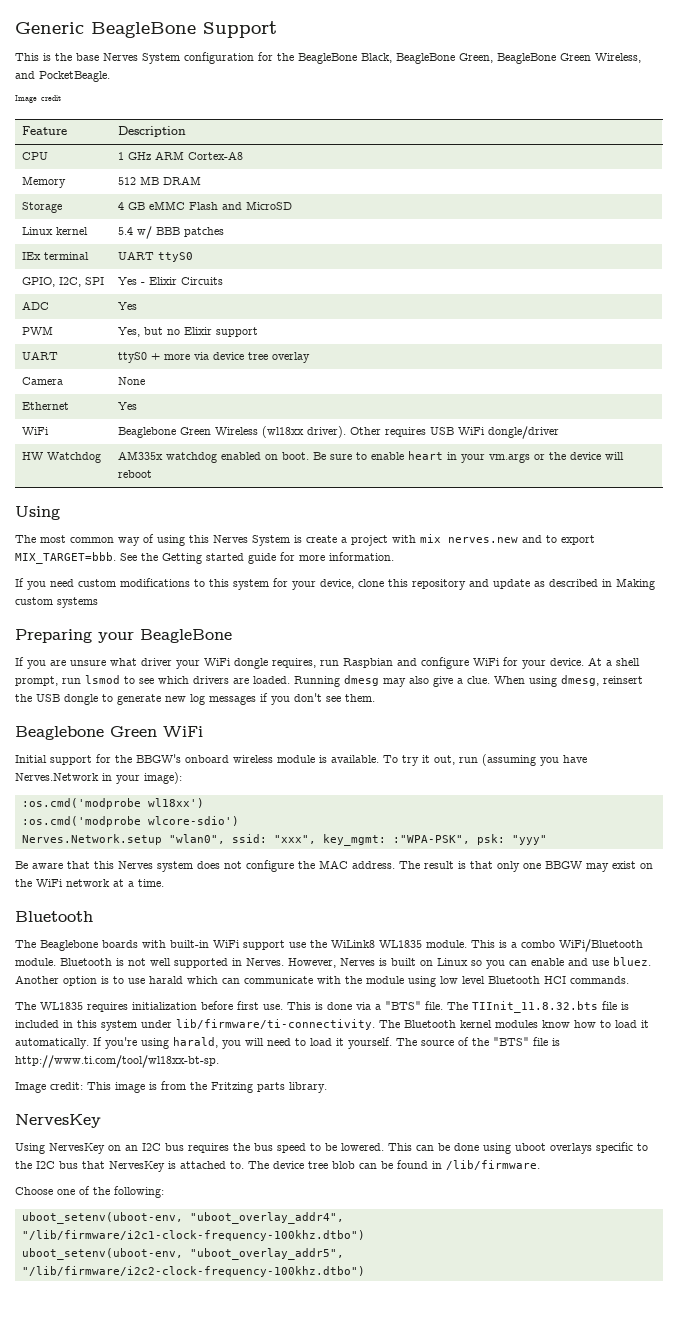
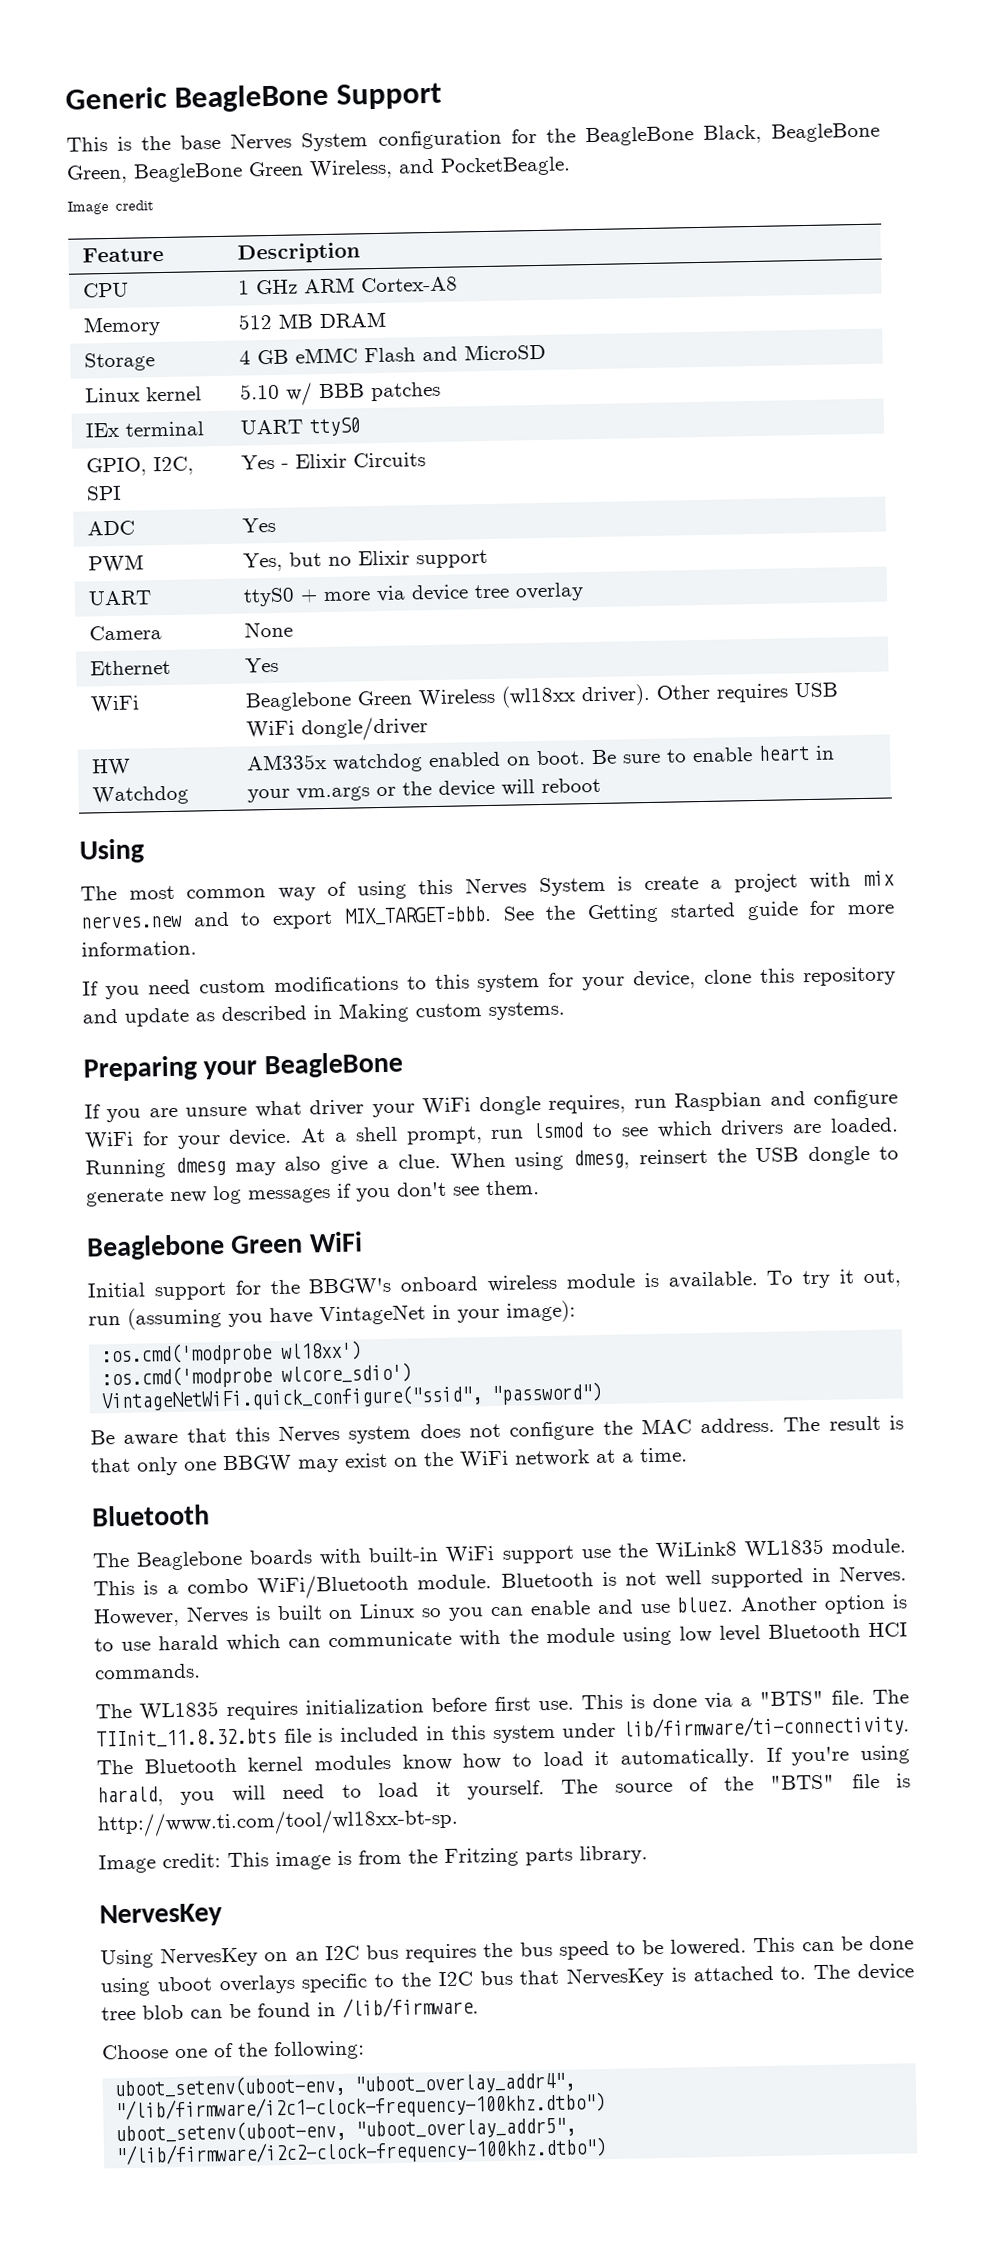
- Linux kernel | 5.4 w/ BBB patches
+ Linux kernel | 5.10 w/ BBB patches
- If you need custom modifications to this system for your device, clone this repository and update as described in Making custom systems
+ If you need custom modifications to this system for your device, clone this repository and update as described in Making custom systems.
- To try it out, run (assuming you have Nerves.Network in your image):
+ To try it out, run (assuming you have VintageNet in your image):
- :os.cmd('modprobe wlcore-sdio')
- Nerves.Network.setup "wlan0", ssid: "xxx", key_mgmt: :"WPA-PSK", psk: "yyy"
+ :os.cmd('modprobe wlcore_sdio')
+ VintageNetWiFi.quick_configure("ssid", "password")

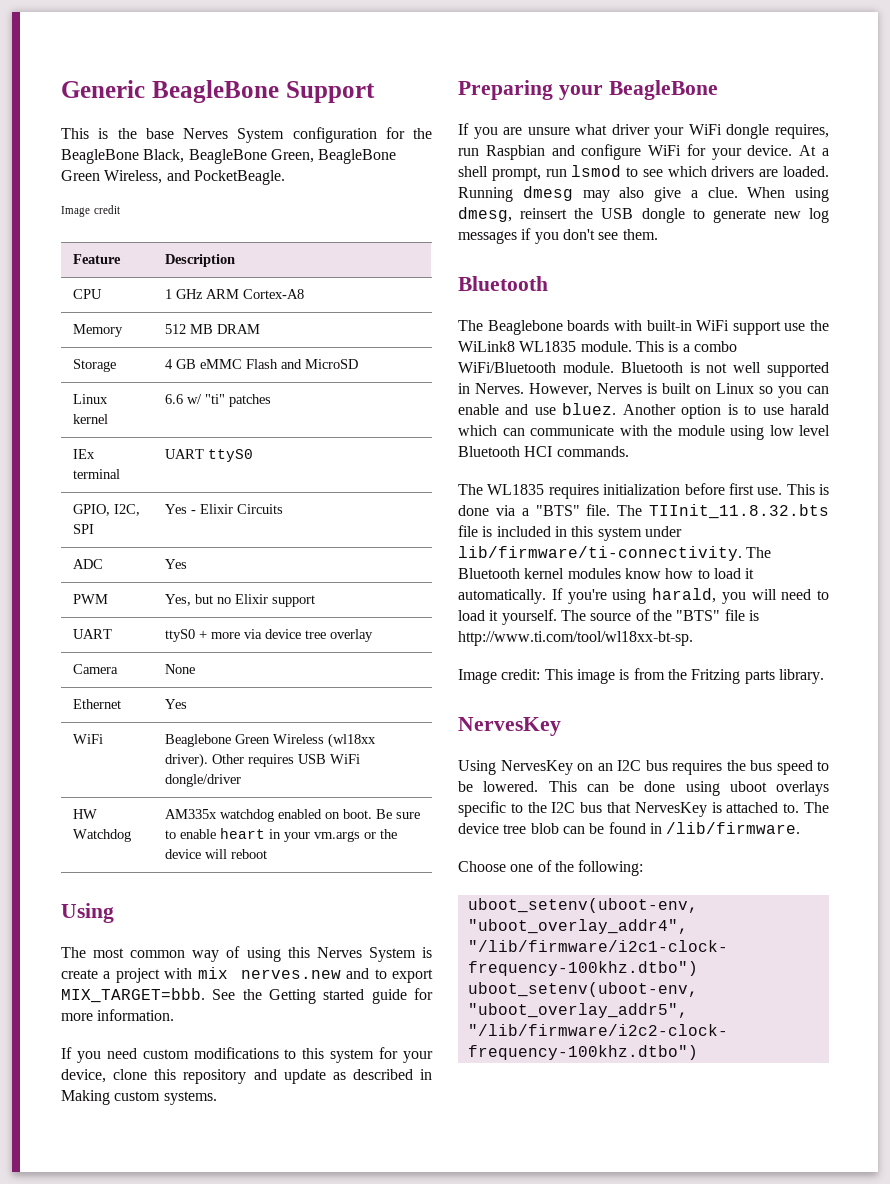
- Linux kernel | 5.10 w/ BBB patches
+ Linux kernel | 6.6 w/ "ti" patches
- Beaglebone Green WiFi
- Initial support for the BBGW's onboard wireless module is available. To try it out, run (assuming you have VintageNet in your image):
- :os.cmd('modprobe wl18xx')
- :os.cmd('modprobe wlcore_sdio')
- VintageNetWiFi.quick_configure("ssid", "password")
- Be aware that this Nerves system does not configure the MAC address. The result is that only one BBGW may exist on the WiFi network at a time.

